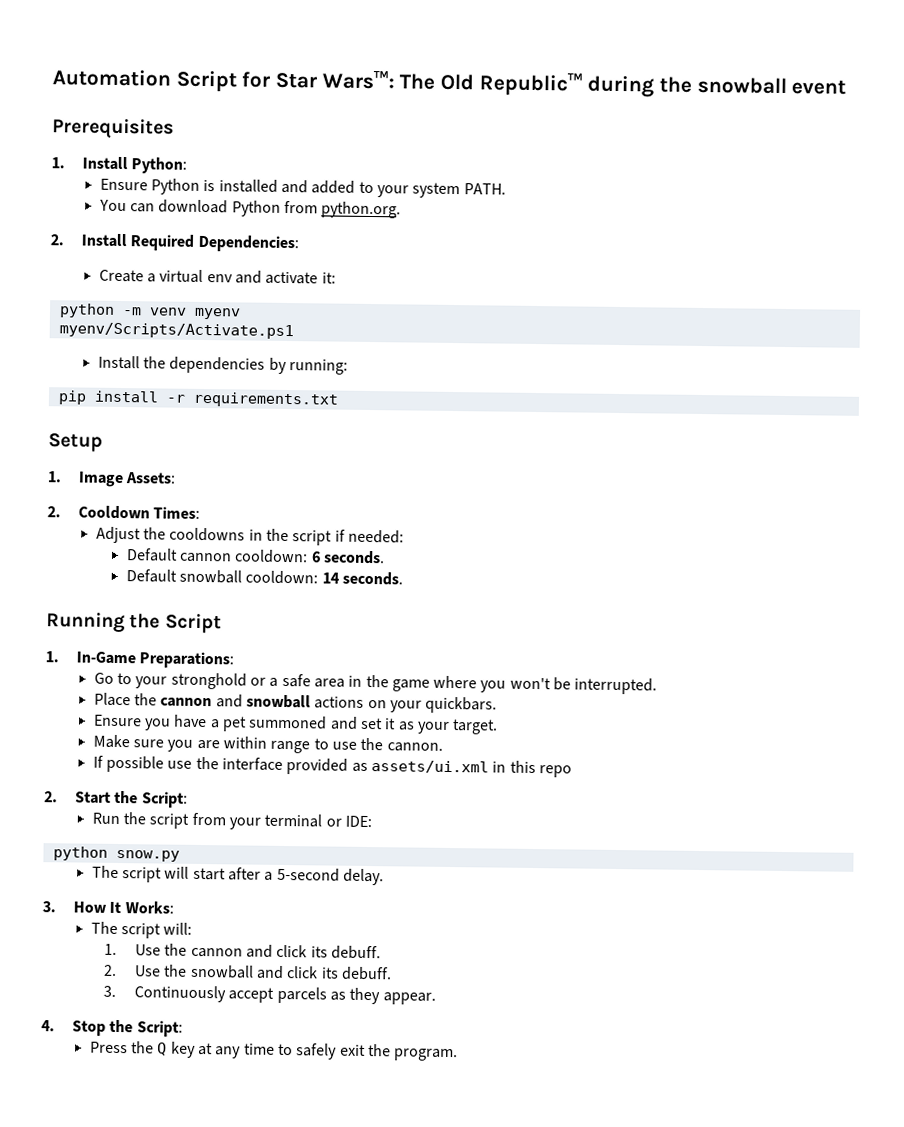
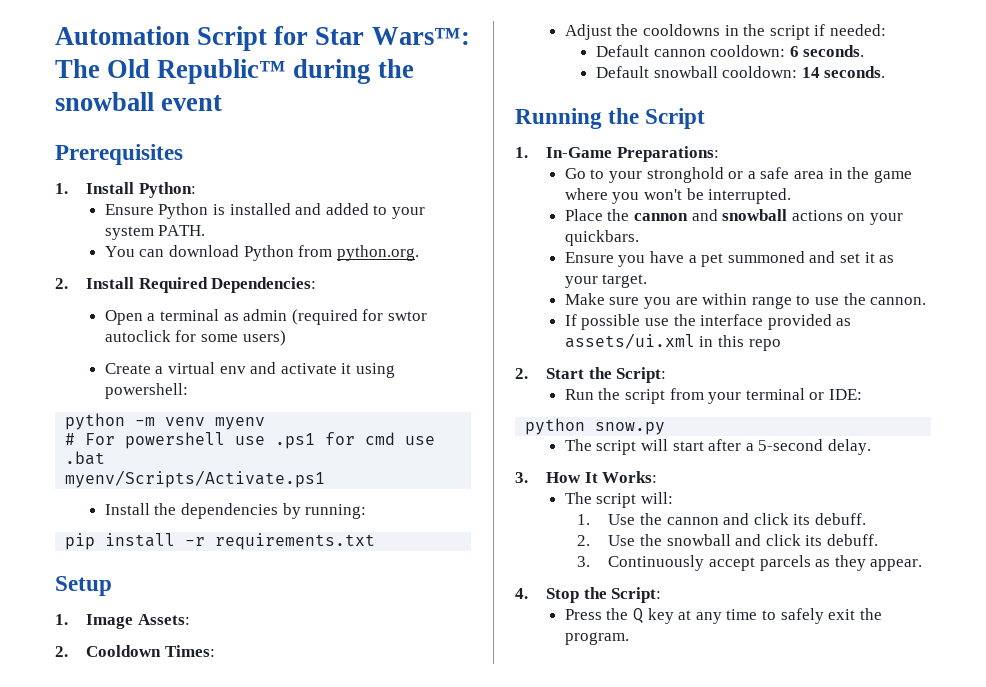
+ Open a terminal as admin (required for swtor autoclick for some users)
- Create a virtual env and activate it:
+ Create a virtual env and activate it using powershell:
+ # For powershell use .ps1 for cmd use .bat

